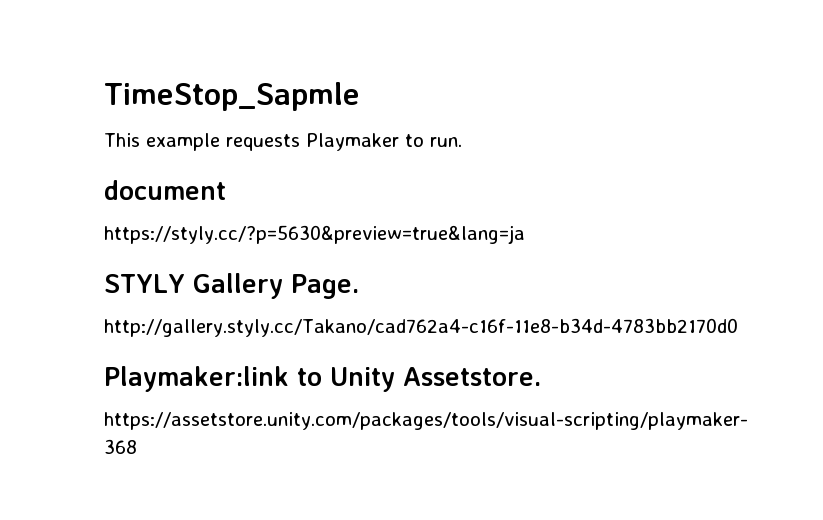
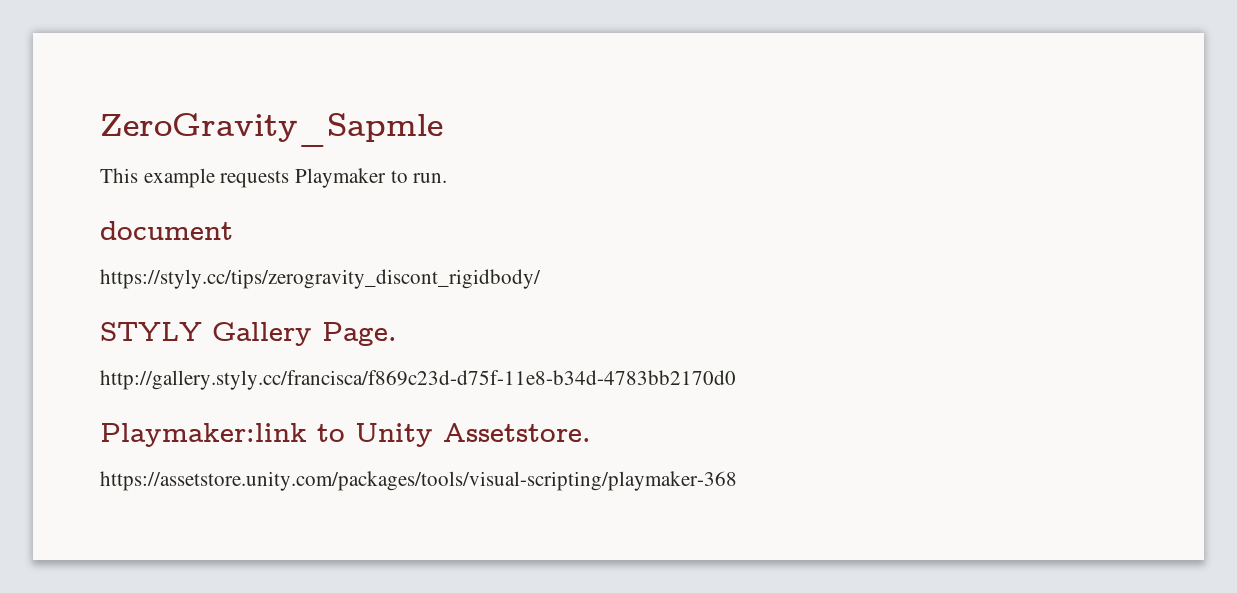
- TimeStop_Sapmle
+ ZeroGravity_Sapmle
- https://styly.cc/?p=5630&preview=true&lang=ja
+ https://styly.cc/tips/zerogravity_discont_rigidbody/
- http://gallery.styly.cc/Takano/cad762a4-c16f-11e8-b34d-4783bb2170d0
+ http://gallery.styly.cc/francisca/f869c23d-d75f-11e8-b34d-4783bb2170d0

